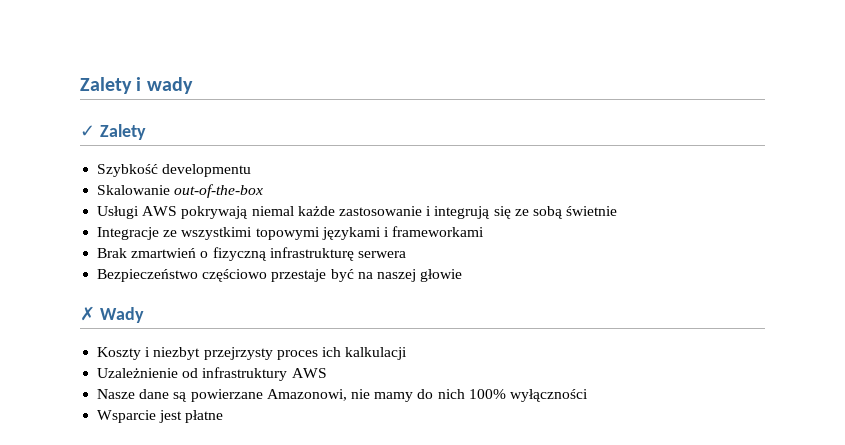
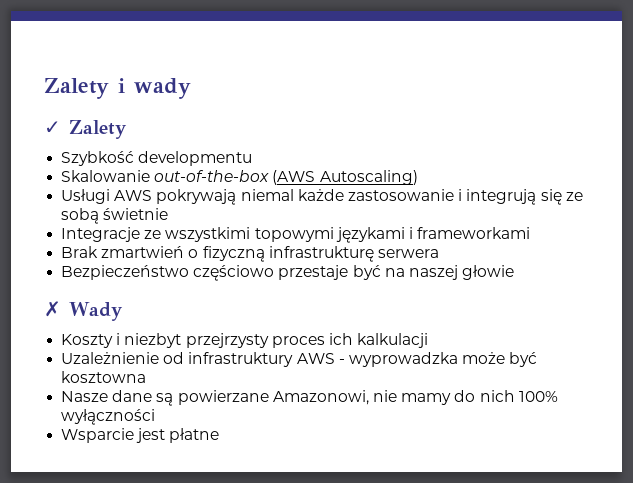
- Skalowanie out-of-the-box
+ Skalowanie out-of-the-box (AWS Autoscaling)
- Uzależnienie od infrastruktury AWS
+ Uzależnienie od infrastruktury AWS - wyprowadzka może być kosztowna

